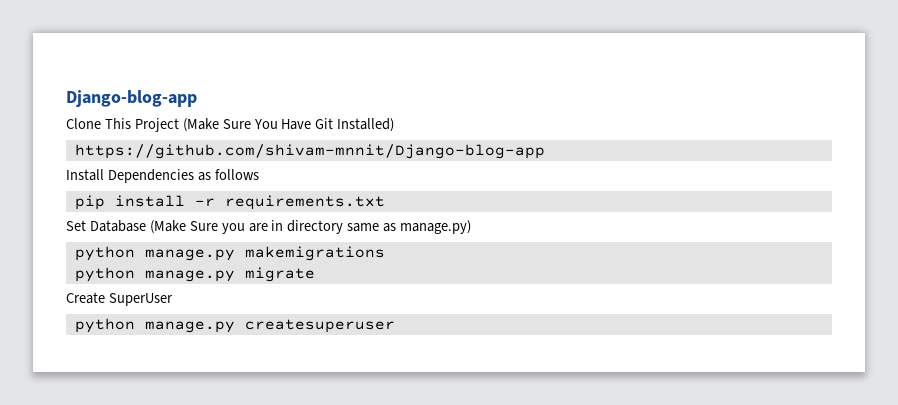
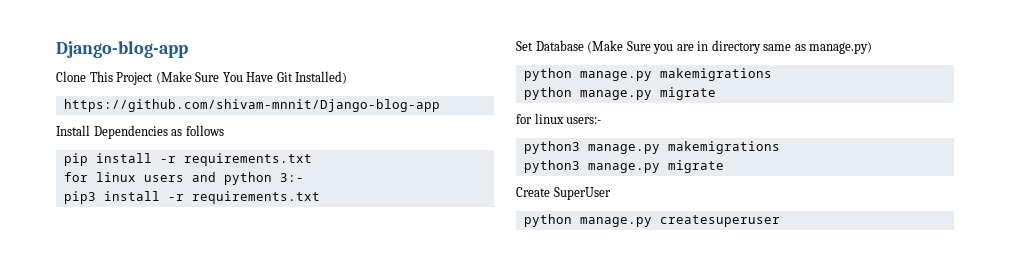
+ for linux users and python 3:-
+ pip3 install -r requirements.txt
+ for linux users:-
+ python3 manage.py makemigrations
+ python3 manage.py migrate

